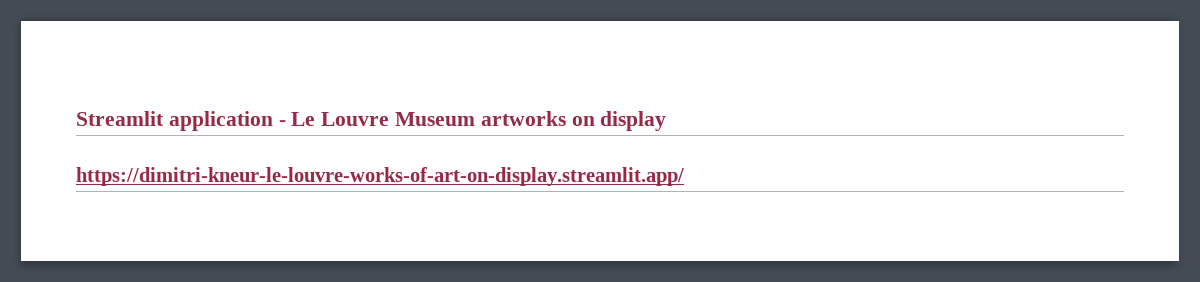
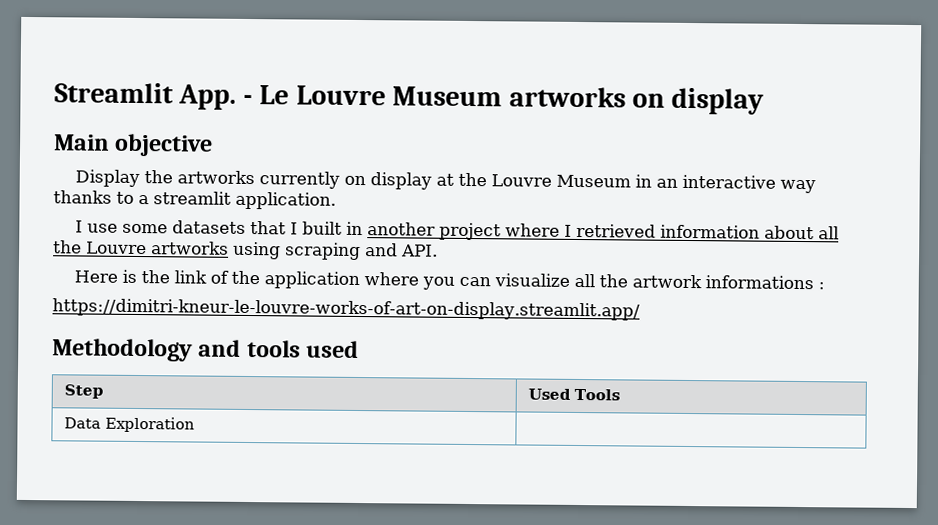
- Streamlit application - Le Louvre Museum artworks on display
+ Streamlit App. - Le Louvre Museum artworks on display
+ Main objective
+ Display the artworks currently on display at the Louvre Museum in an interactive way thanks to a streamlit application.
+ I use some datasets that I built in another project where I retrieved information about all the Louvre artworks using scraping and API.
+ Here is the link of the application where you can visualize all the artwork informations :
  https://dimitri-kneur-le-louvre-works-of-art-on-display.streamlit.app/
+ Methodology and tools used
+ Step | Used Tools
+ Data Exploration |

